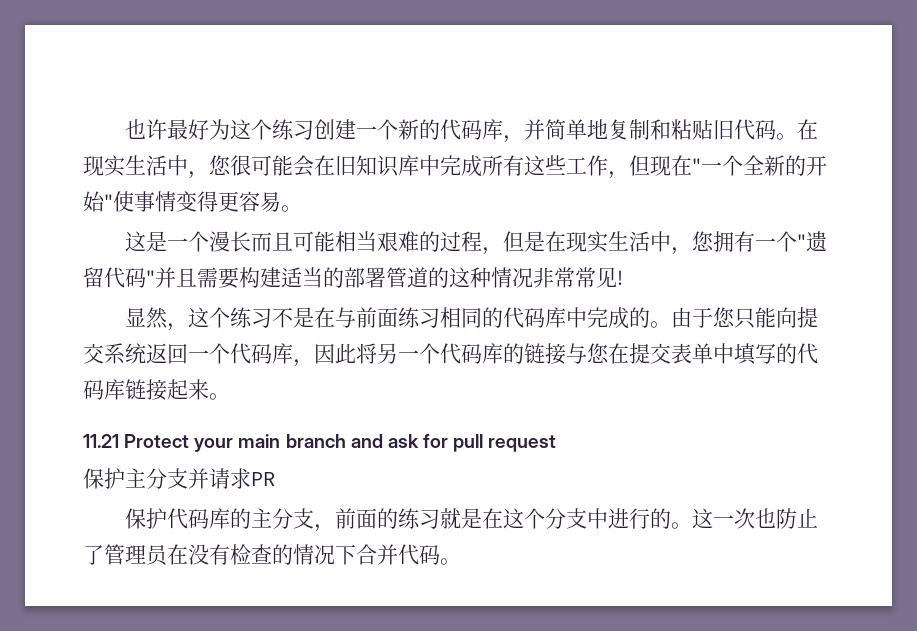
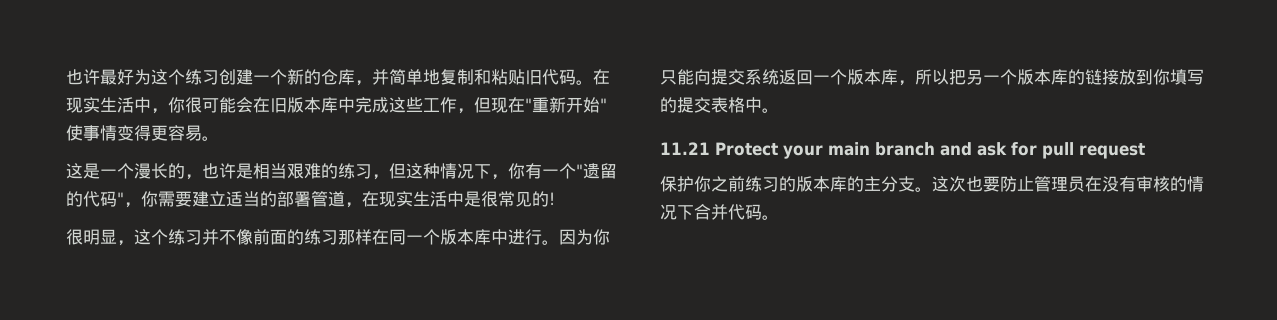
- 也许最好为这个练习创建一个新的代码库，并简单地复制和粘贴旧代码。
+ 也许最好为这个练习创建一个新的仓库，并简单地复制和粘贴旧代码。
- 在现实生活中，您很可能会在旧知识库中完成所有这些工作，但现在"一个全新的开始"使事情变得更容易。
+ 在现实生活中，你很可能会在旧版本库中完成这些工作，但现在"重新开始"使事情变得更容易。
- 这是一个漫长而且可能相当艰难的过程，但是在现实生活中，您拥有一个"遗留代码"并且需要构建适当的部署管道的这种情况非常常见!
+ 这是一个漫长的，也许是相当艰难的练习，但这种情况下，你有一个"遗留的代码"，你需要建立适当的部署管道，在现实生活中是很常见的!
- 显然，这个练习不是在与前面练习相同的代码库中完成的。由于您只能向提交系统返回一个代码库，因此将另一个代码库的链接与您在提交表单中填写的代码库链接起来。
+ 很明显，这个练习并不像前面的练习那样在同一个版本库中进行。因为你只能向提交系统返回一个版本库，所以把另一个版本库的链接放到你填写的提交表格中。
- 保护主分支并请求PR
- 保护代码库的主分支，前面的练习就是在这个分支中进行的。这一次也防止了管理员在没有检查的情况下合并代码。
+ 保护你之前练习的版本库的主分支。这次也要防止管理员在没有审核的情况下合并代码。

